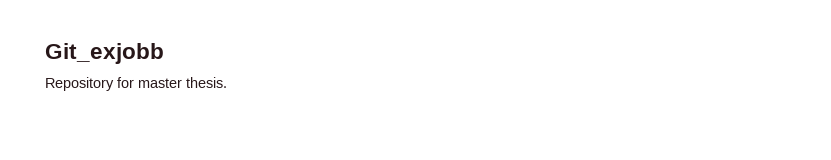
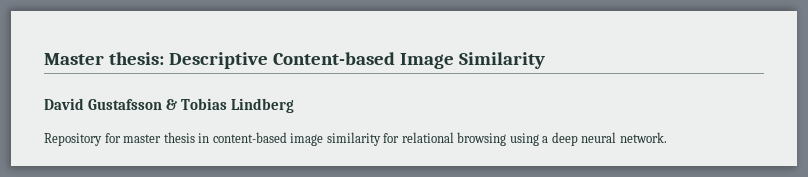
- Git_exjobb
- Repository for master thesis.
+ Master thesis: Descriptive Content-based Image Similarity
+ David Gustafsson & Tobias Lindberg
+ Repository for master thesis in content-based image similarity for relational browsing using a deep neural network.

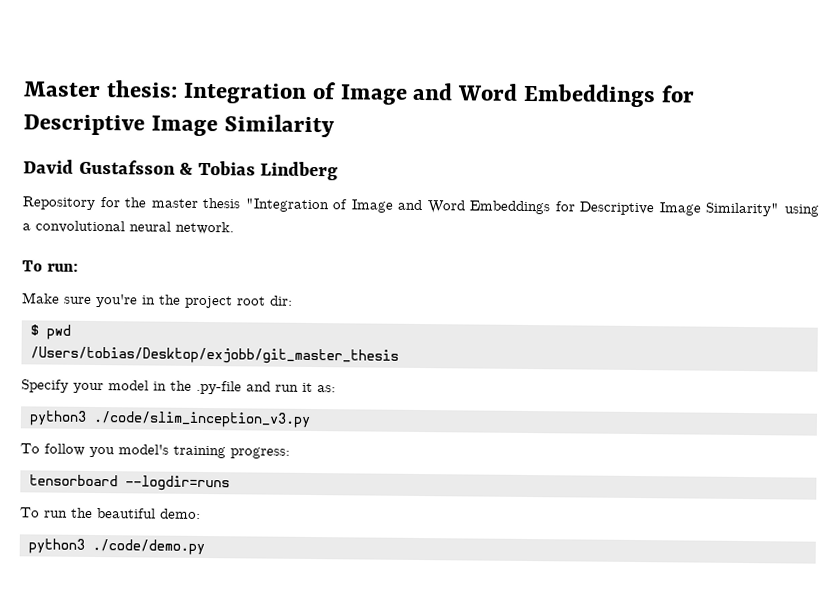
- Master thesis: Descriptive Content-based Image Similarity
+ Master thesis: Integration of Image and Word Embeddings for Descriptive Image Similarity
- Repository for master thesis in content-based image similarity for relational browsing using a deep neural network.
+ Repository for the master thesis "Integration of Image and Word Embeddings for Descriptive Image Similarity" using a convolutional neural network.
+ To run:
+ Make sure you're in the project root dir:
+ $ pwd
+ /Users/tobias/Desktop/exjobb/git_master_thesis
+ Specify your model in the .py-file and run it as:
+ python3 ./code/slim_inception_v3.py
+ To follow you model's training progress:
+ tensorboard --logdir=runs
+ To run the beautiful demo:
+ python3 ./code/demo.py

